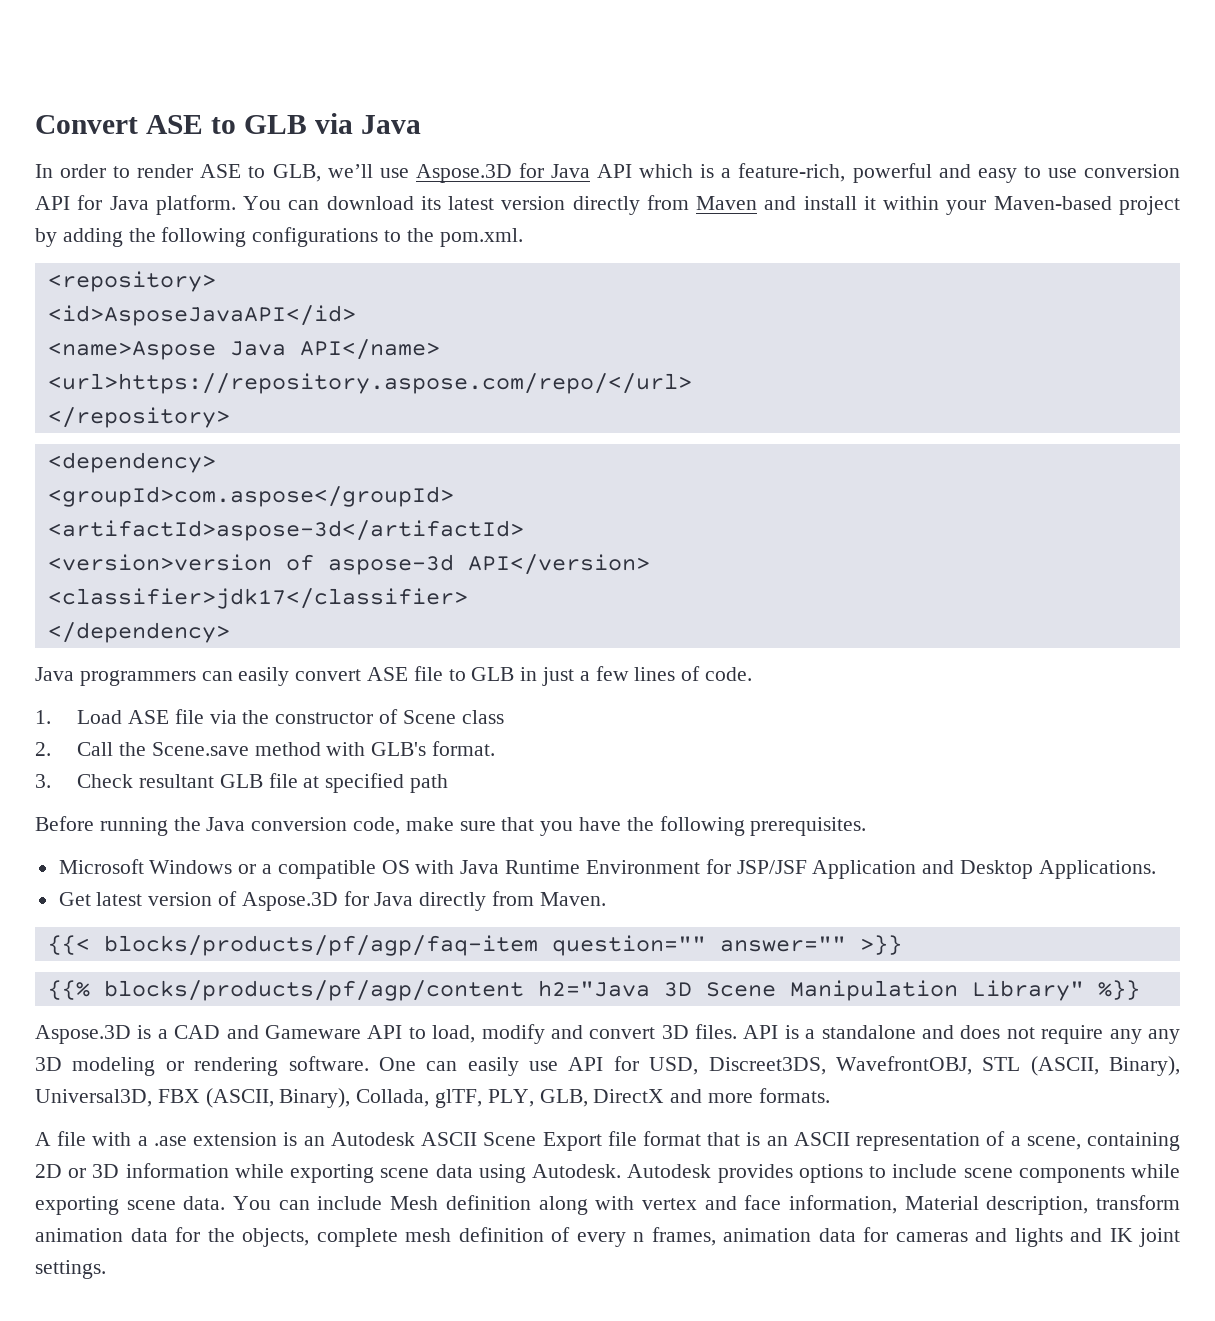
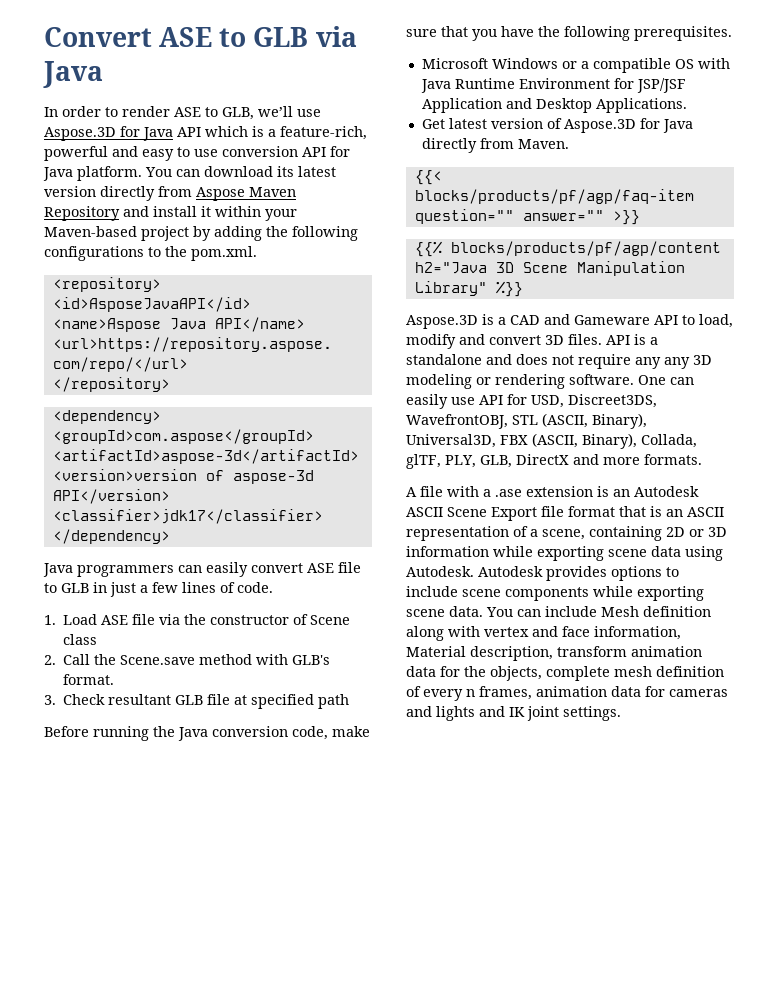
- You can download its latest version directly from Maven and install it within your Maven-based project by adding the following configurations to the pom.xml.
+ You can download its latest version directly from Aspose Maven Repository and install it within your Maven-based project by adding the following configurations to the pom.xml.

